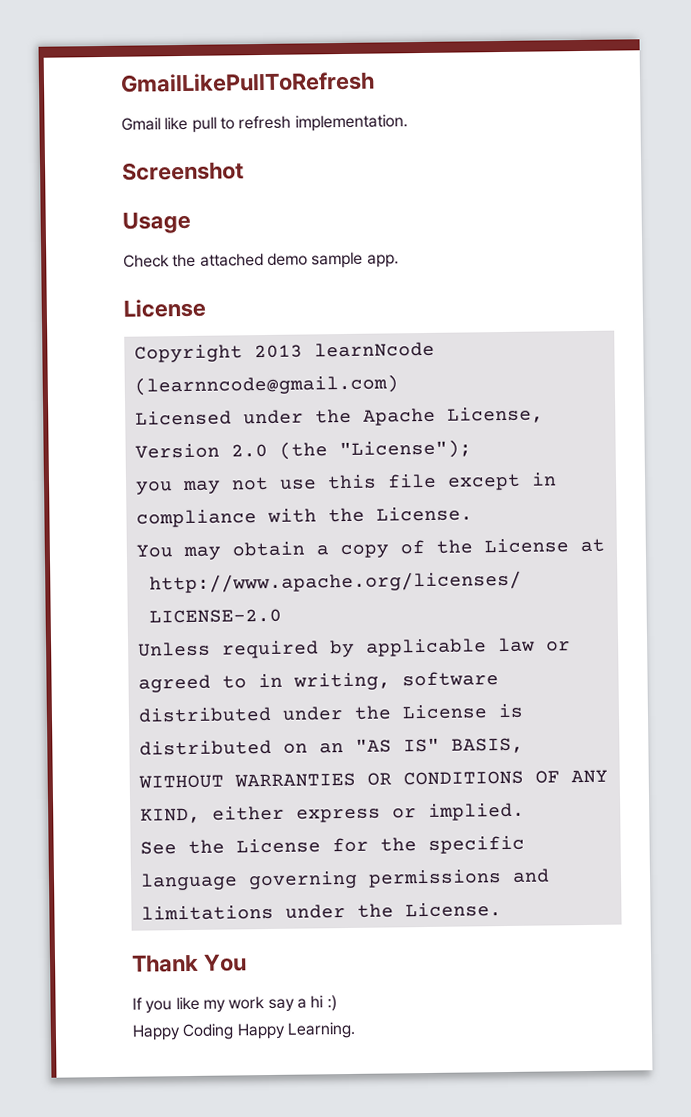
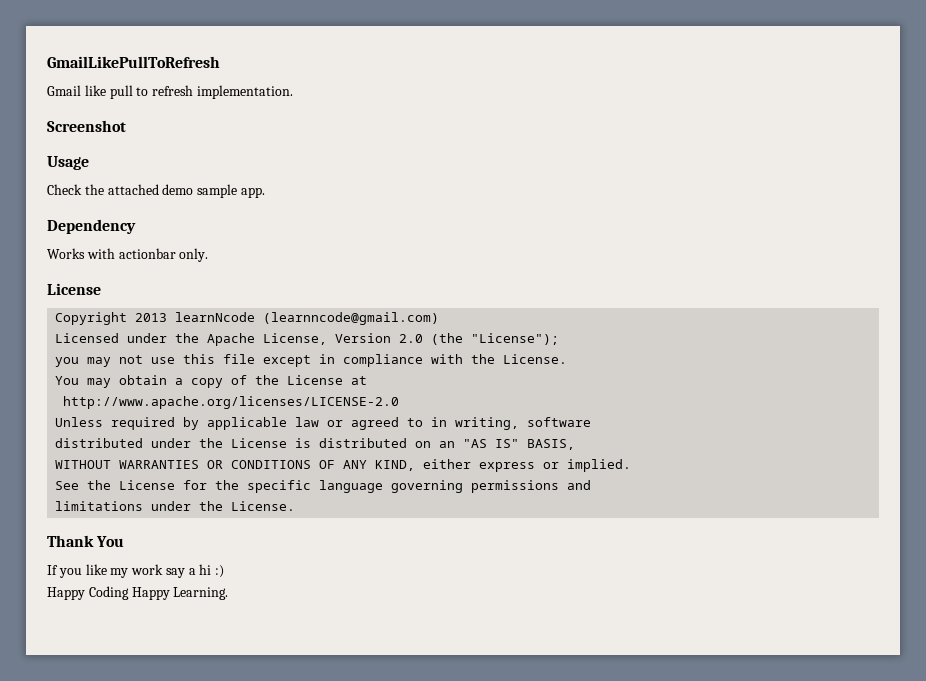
+ Dependency
+ Works with actionbar only.

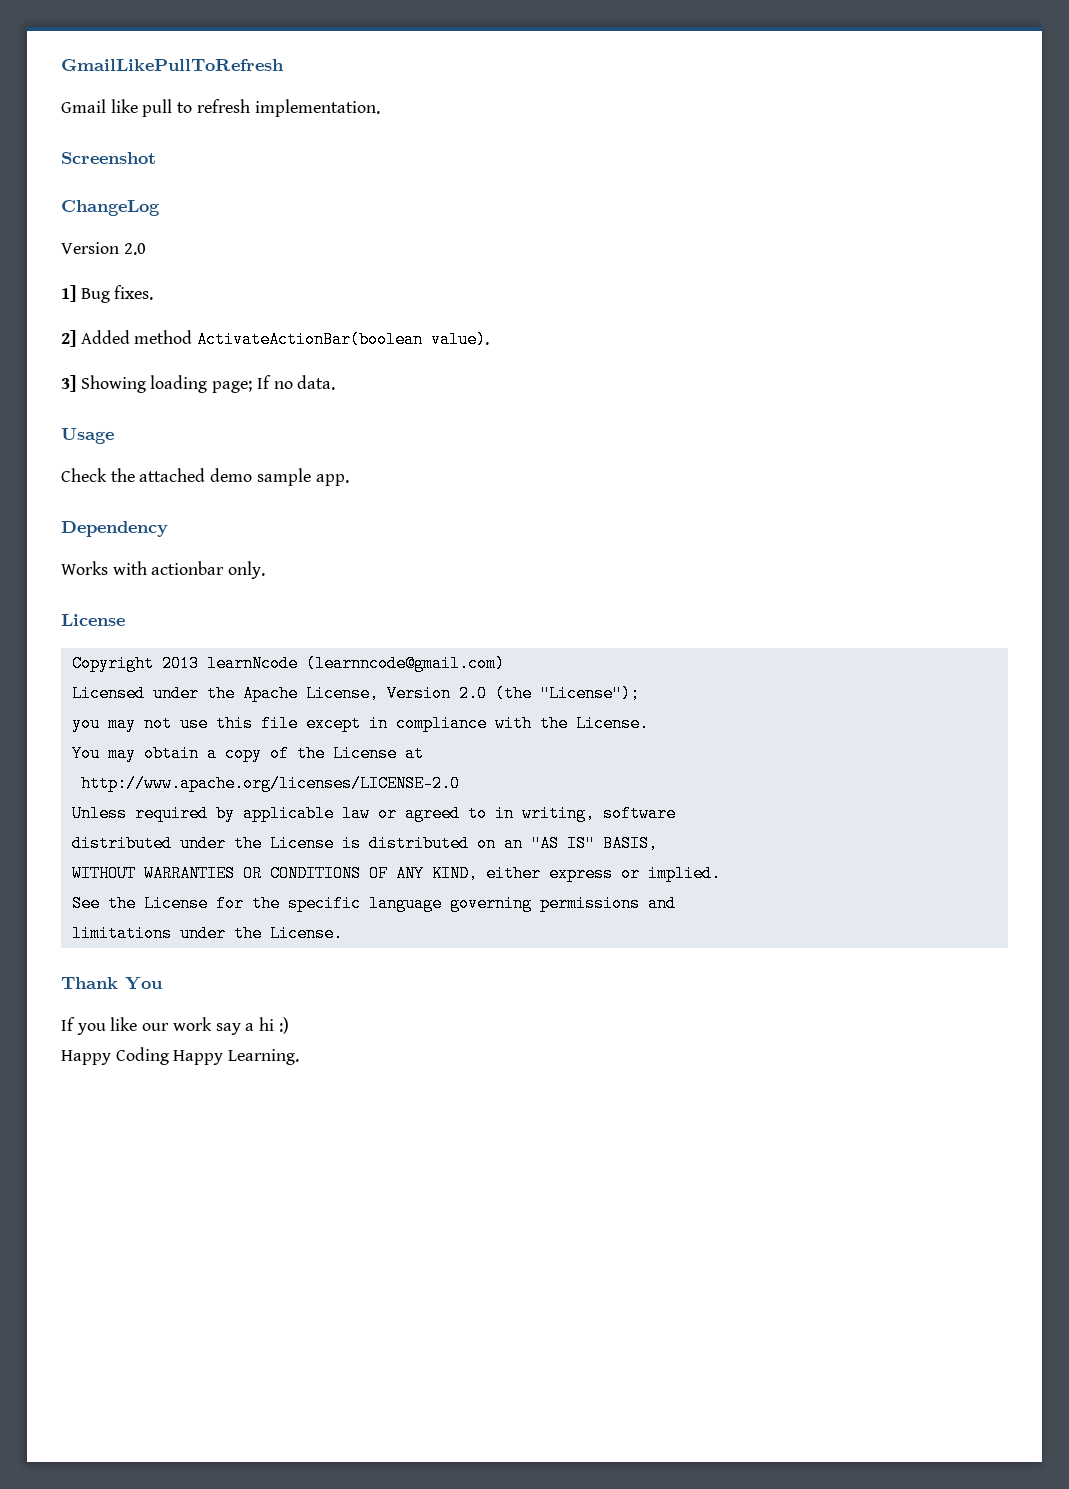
+ ChangeLog
+ Version 2.0
+ 1] Bug fixes.
+ 2] Added method ActivateActionBar(boolean value).
+ 3] Showing loading page; If no data.
- If you like my work say a hi :)
+ If you like our work say a hi :)

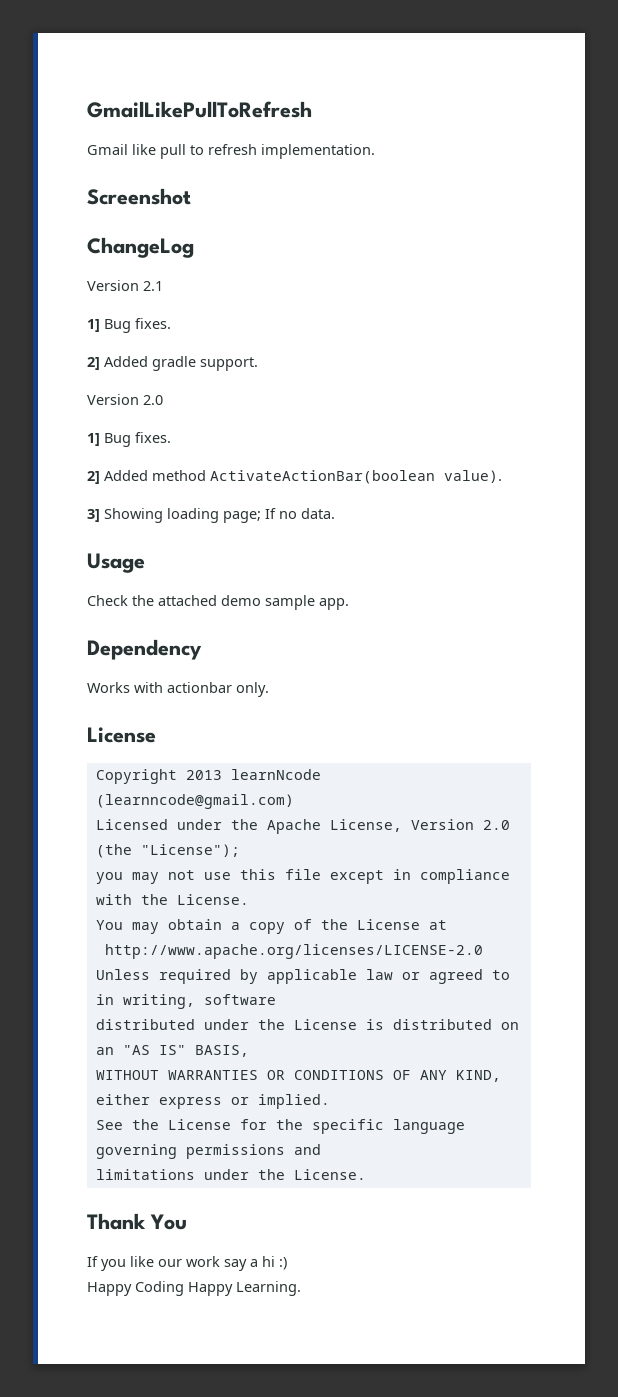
+ Version 2.1
+ 1] Bug fixes.
+ 2] Added gradle support.

